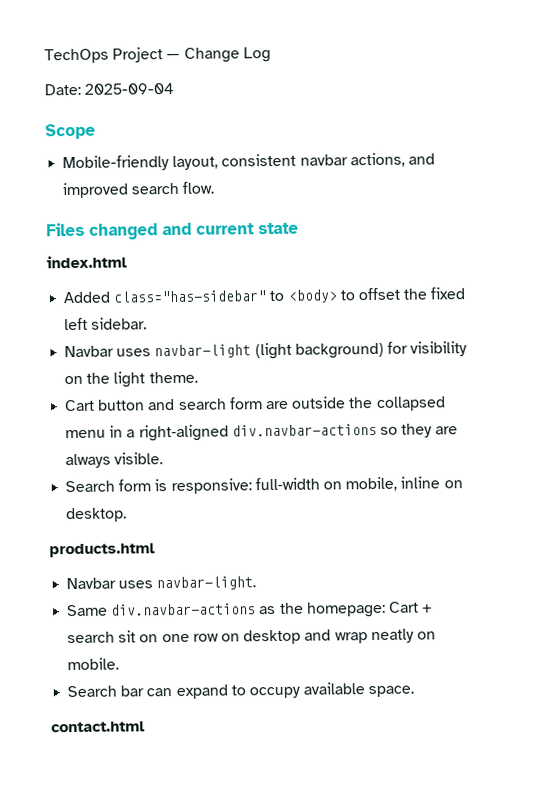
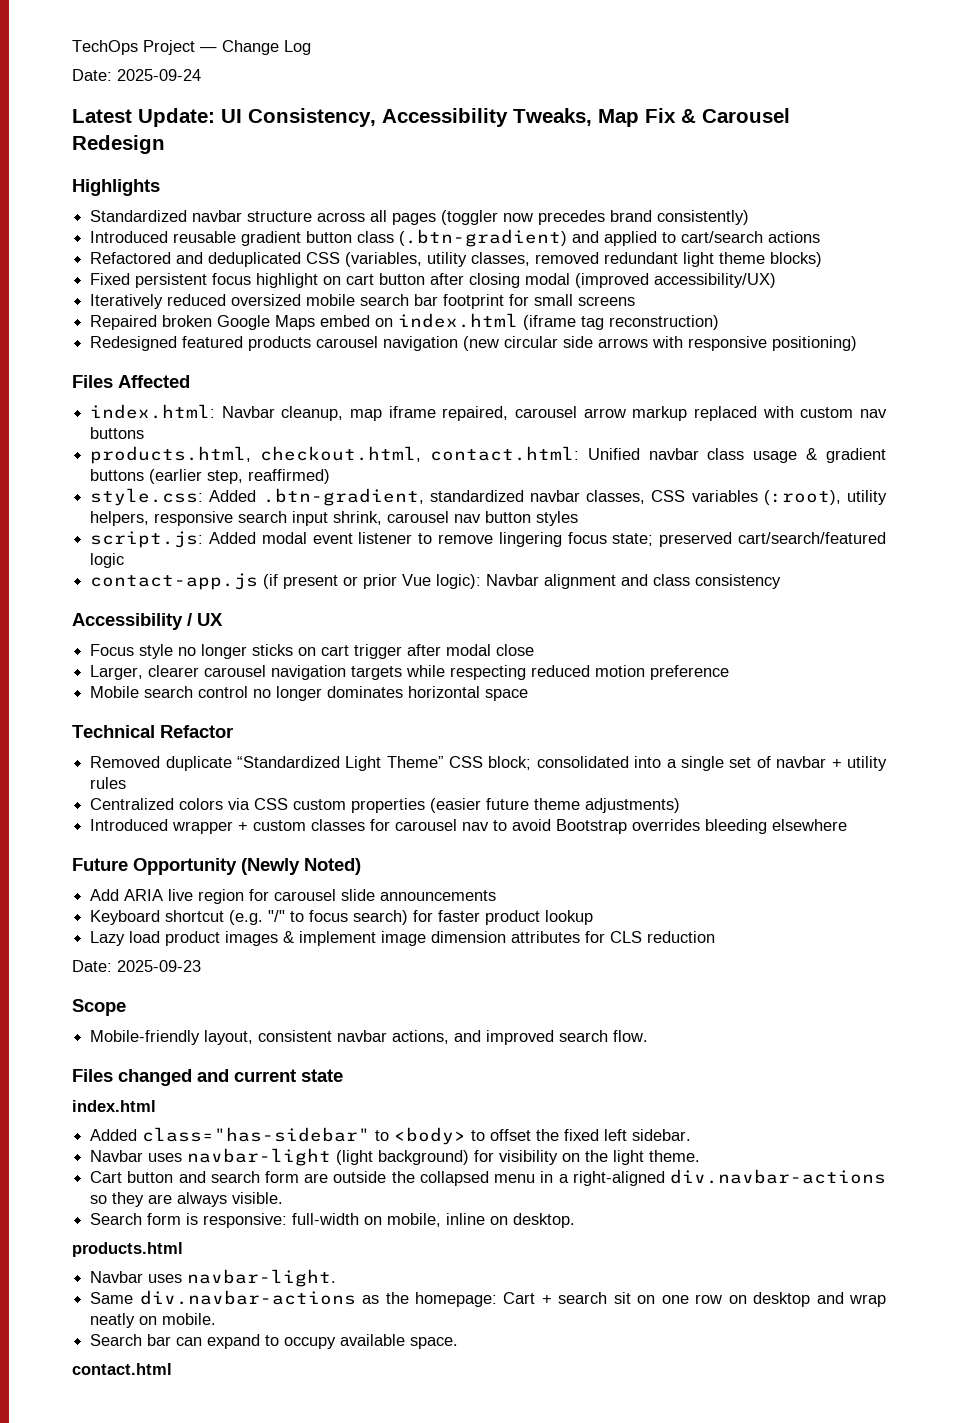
- Date: 2025-09-04
+ Date: 2025-09-24
+ Latest Update: UI Consistency, Accessibility Tweaks, Map Fix & Carousel Redesign
+ Highlights
+ Standardized navbar structure across all pages (toggler now precedes brand consistently)
+ Introduced reusable gradient button class (.btn-gradient) and applied to cart/search actions
+ Refactored and deduplicated CSS (variables, utility classes, removed redundant light theme blocks)
+ Fixed persistent focus highlight on cart button after closing modal (improved accessibility/UX)
+ Iteratively reduced oversized mobile search bar footprint for small screens
+ Repaired broken Google Maps embed on index.html (iframe tag reconstruction)
+ Redesigned featured products carousel navigation (new circular side arrows with responsive positioning)
+ Files Affected
+ index.html: Navbar cleanup, map iframe repaired, carousel arrow markup replaced with custom nav buttons
+ products.html, checkout.html, contact.html: Unified navbar class usage & gradient buttons (earlier step, reaffirmed)
+ style.css: Added .btn-gradient, standardized navbar classes, CSS variables (:root), utility helpers, responsive search input shrink, carousel nav button styles
+ script.js: Added modal event listener to remove lingering focus state; preserved cart/search/featured logic
+ contact-app.js (if present or prior Vue logic): Navbar alignment and class consistency
+ Accessibility / UX
+ Focus style no longer sticks on cart trigger after modal close
+ Larger, clearer carousel navigation targets while respecting reduced motion preference
+ Mobile search control no longer dominates horizontal space
+ Technical Refactor
+ Removed duplicate “Standardized Light Theme” CSS block; consolidated into a single set of navbar + utility rules
+ Centralized colors via CSS custom properties (easier future theme adjustments)
+ Introduced wrapper + custom classes for carousel nav to avoid Bootstrap overrides bleeding elsewhere
+ Future Opportunity (Newly Noted)
+ Add ARIA live region for carousel slide announcements
+ Keyboard shortcut (e.g. "/" to focus search) for faster product lookup
+ Lazy load product images & implement image dimension attributes for CLS reduction
+ Date: 2025-09-23

